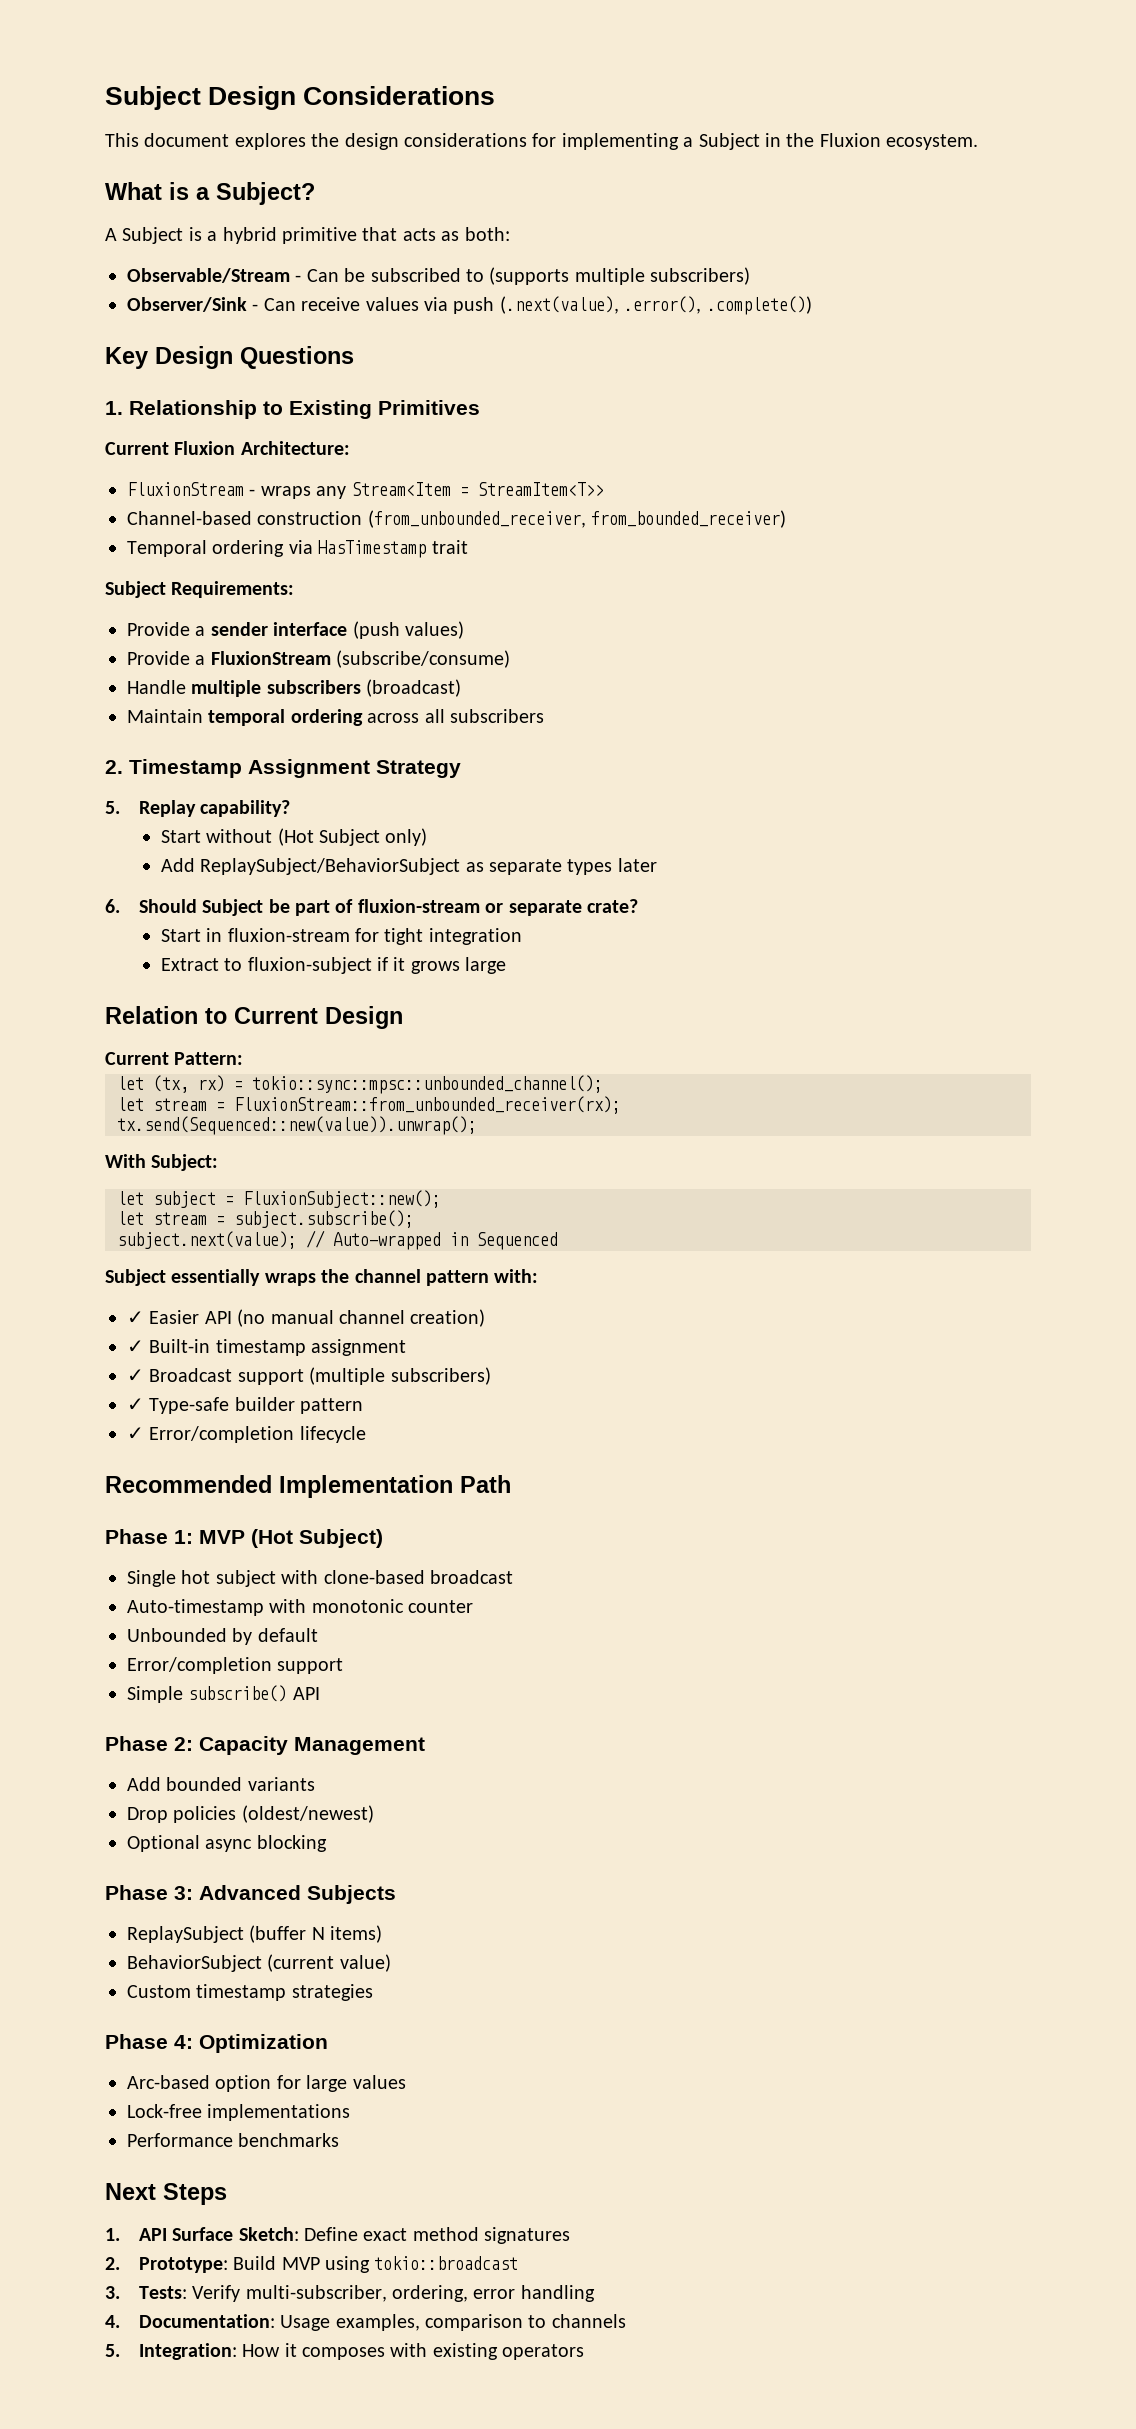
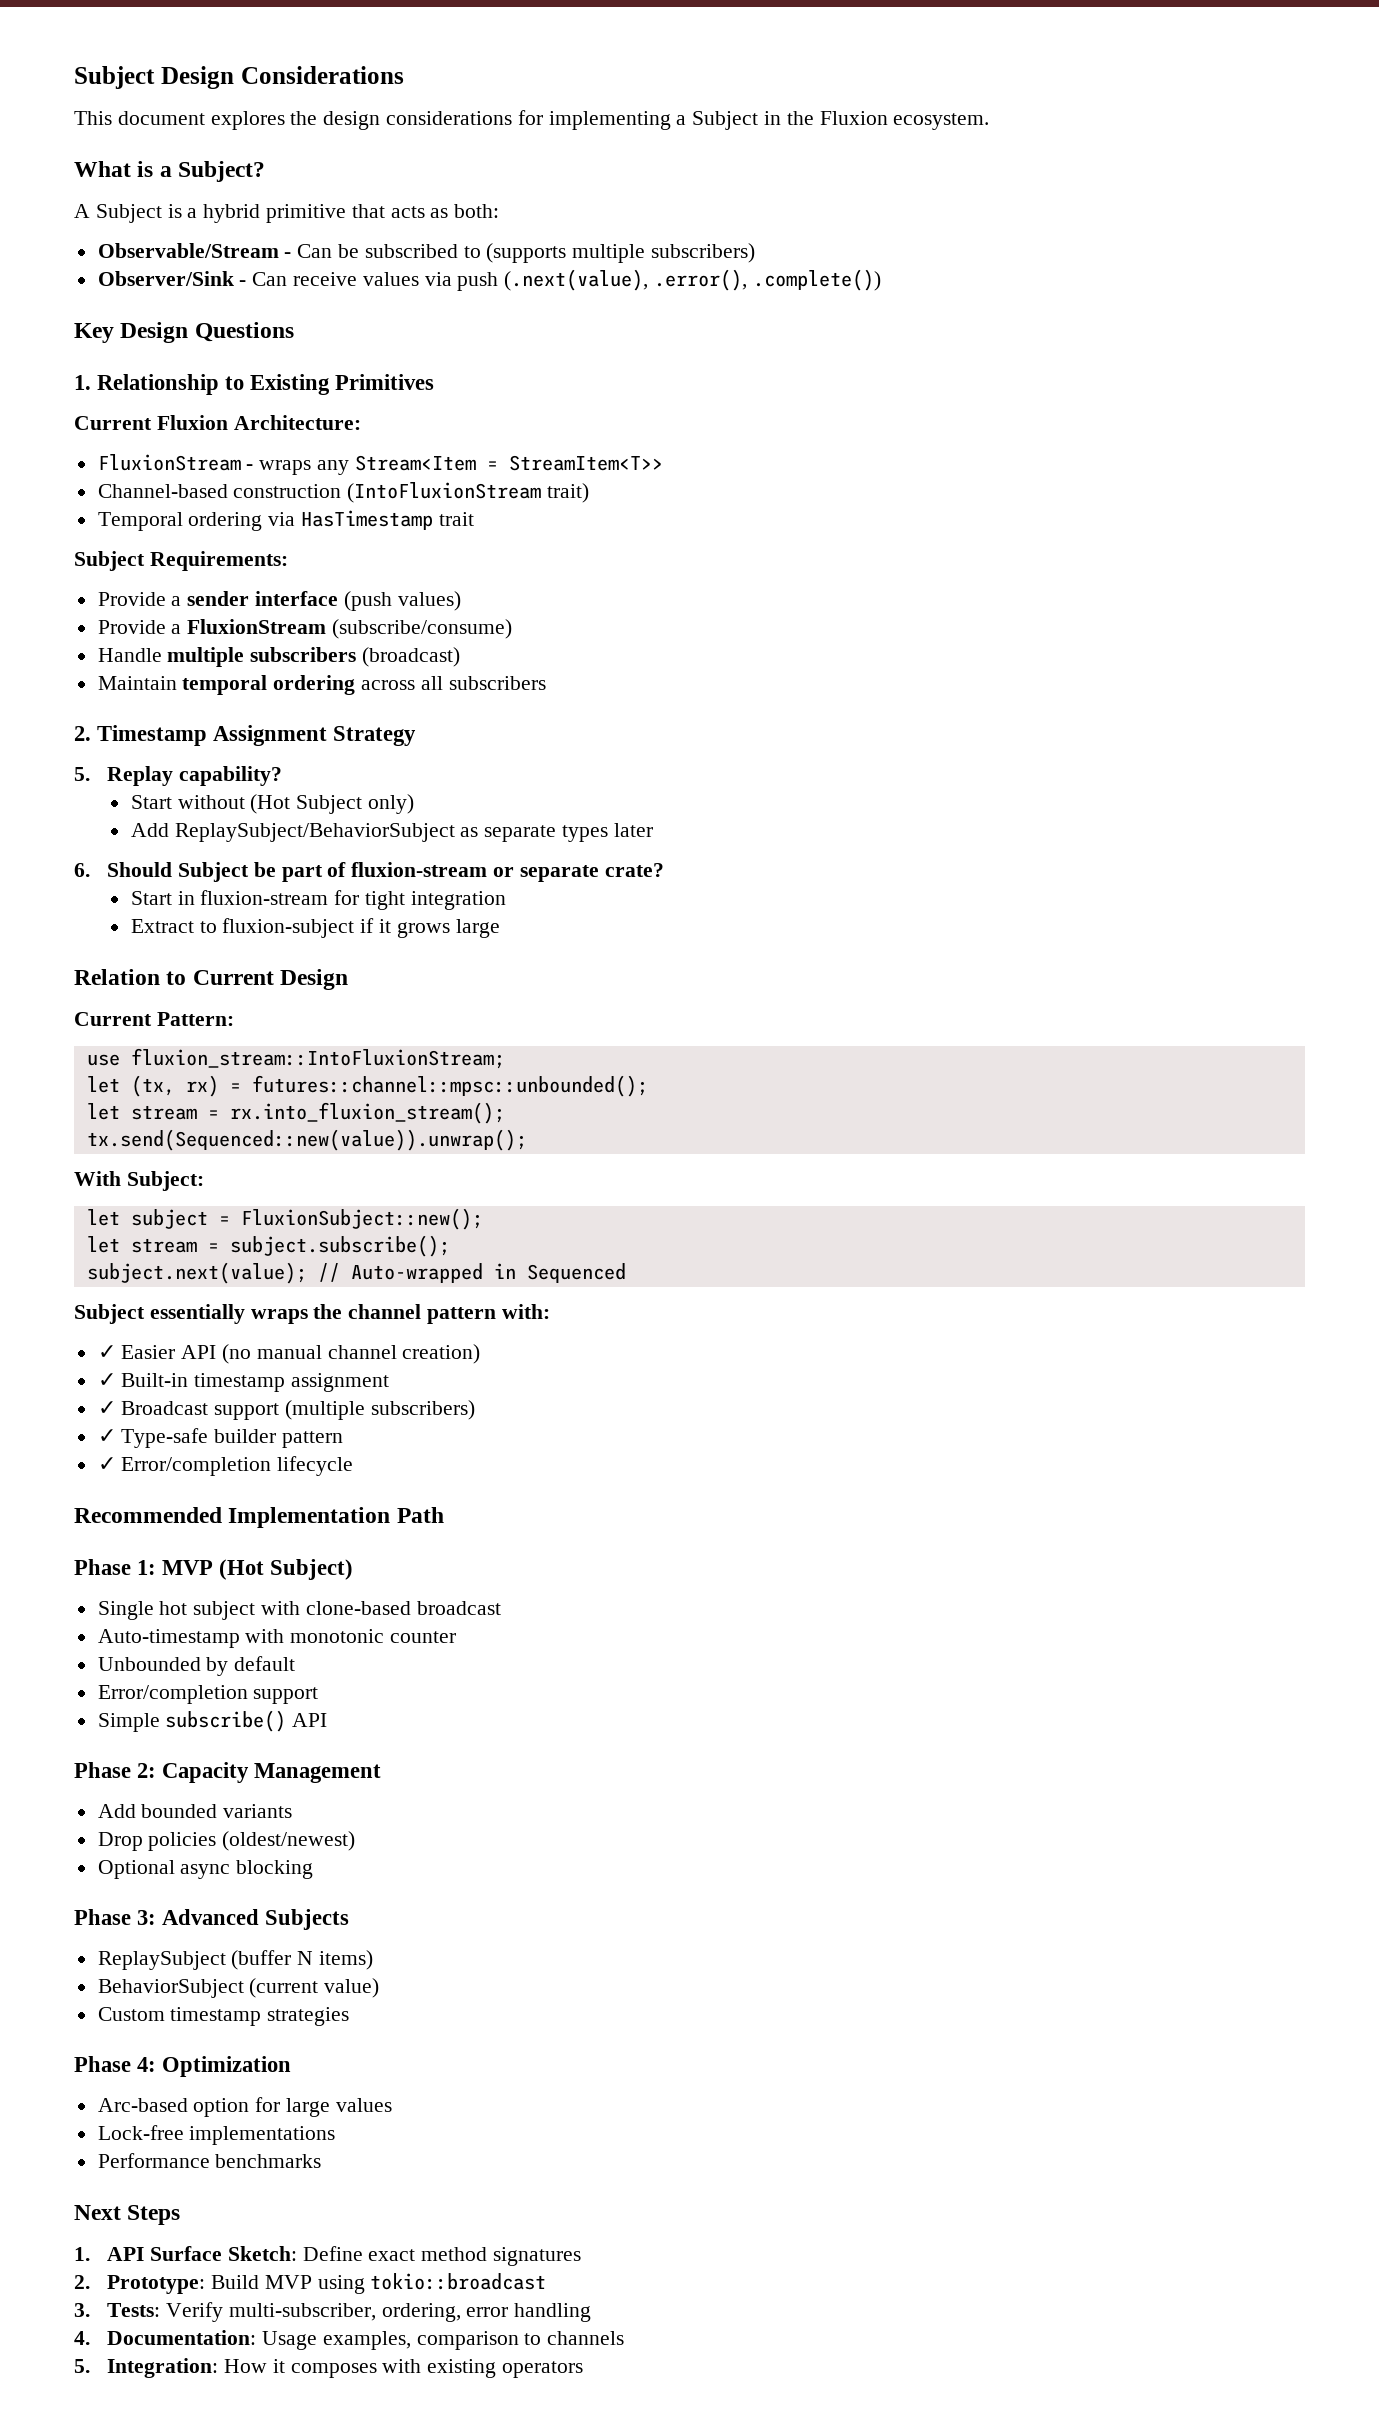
- Channel-based construction (from_unbounded_receiver, from_bounded_receiver)
+ Channel-based construction (IntoFluxionStream trait)
+ use fluxion_stream::IntoFluxionStream;
- let (tx, rx) = tokio::sync::mpsc::unbounded_channel();
- let stream = FluxionStream::from_unbounded_receiver(rx);
+ let (tx, rx) = futures::channel::mpsc::unbounded();
+ let stream = rx.into_fluxion_stream();

